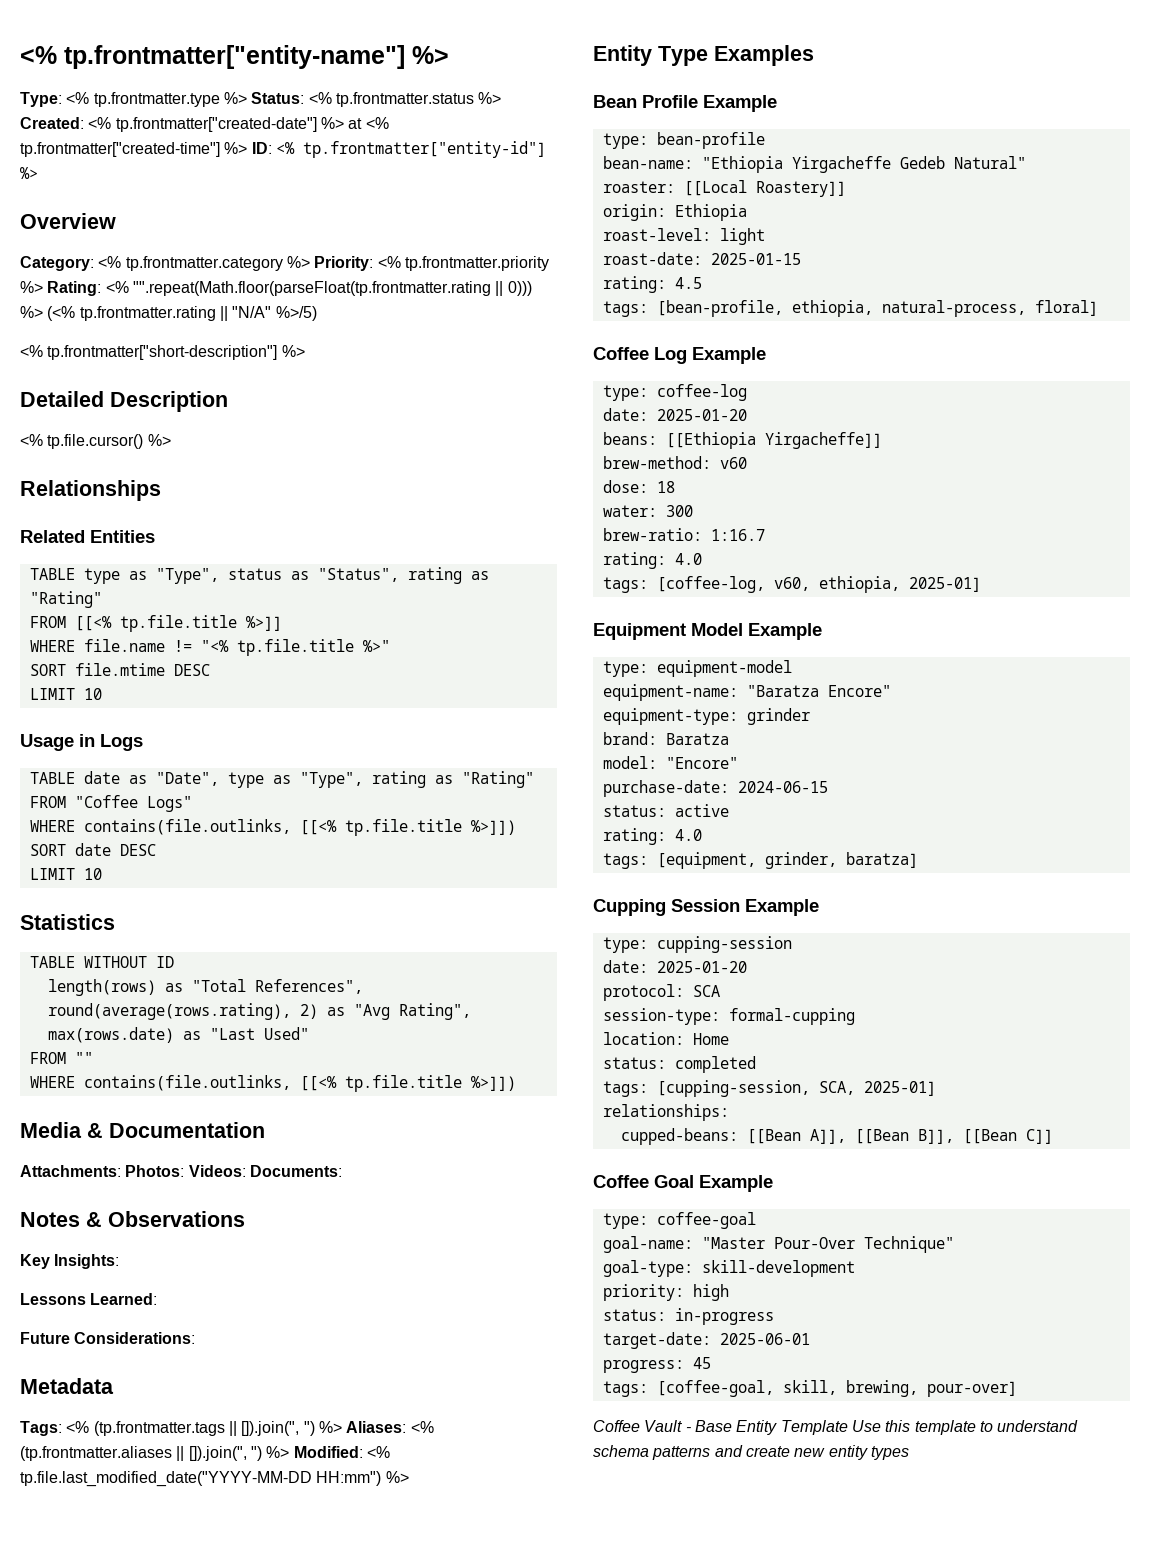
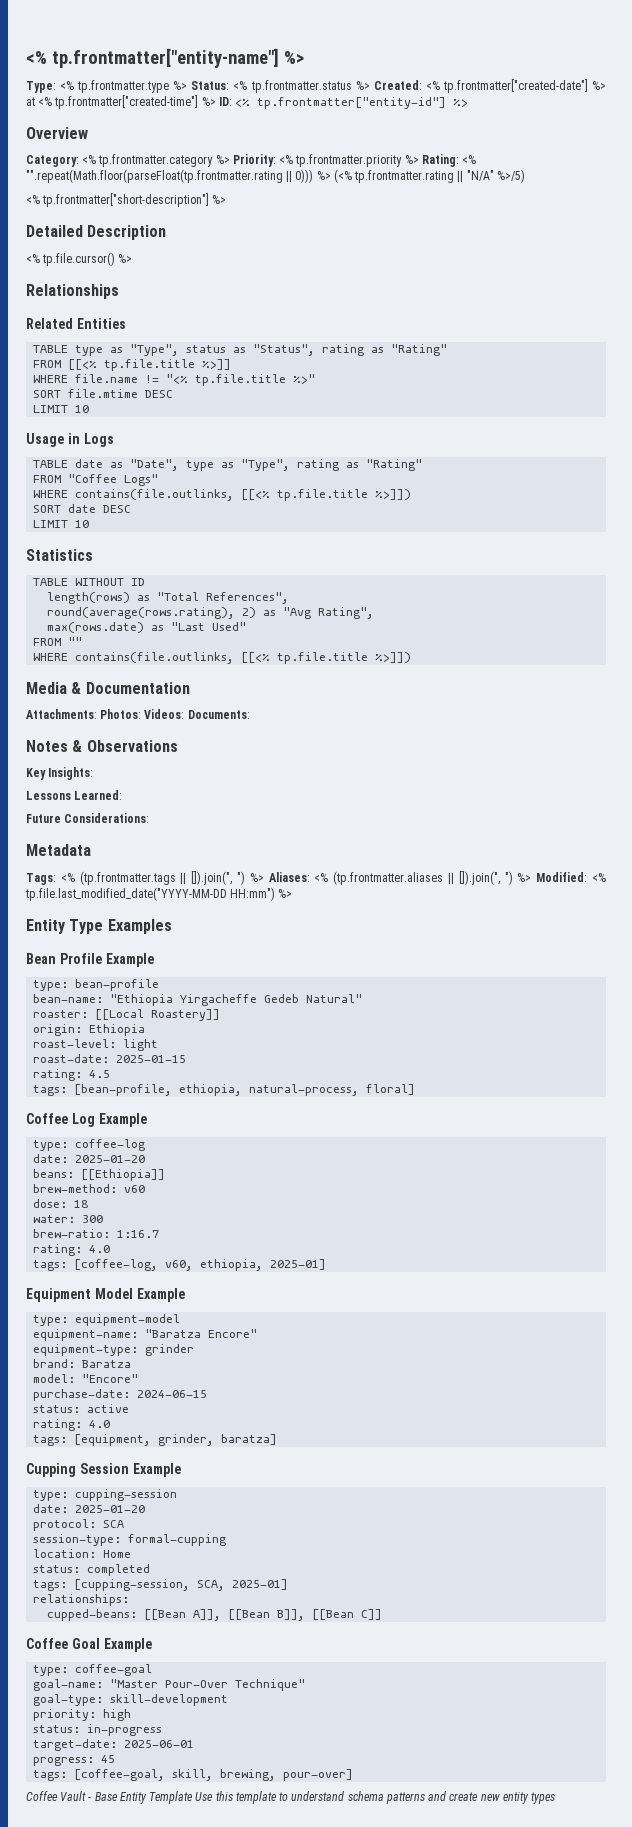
- beans: [[Ethiopia Yirgacheffe]]
+ beans: [[Ethiopia]]

